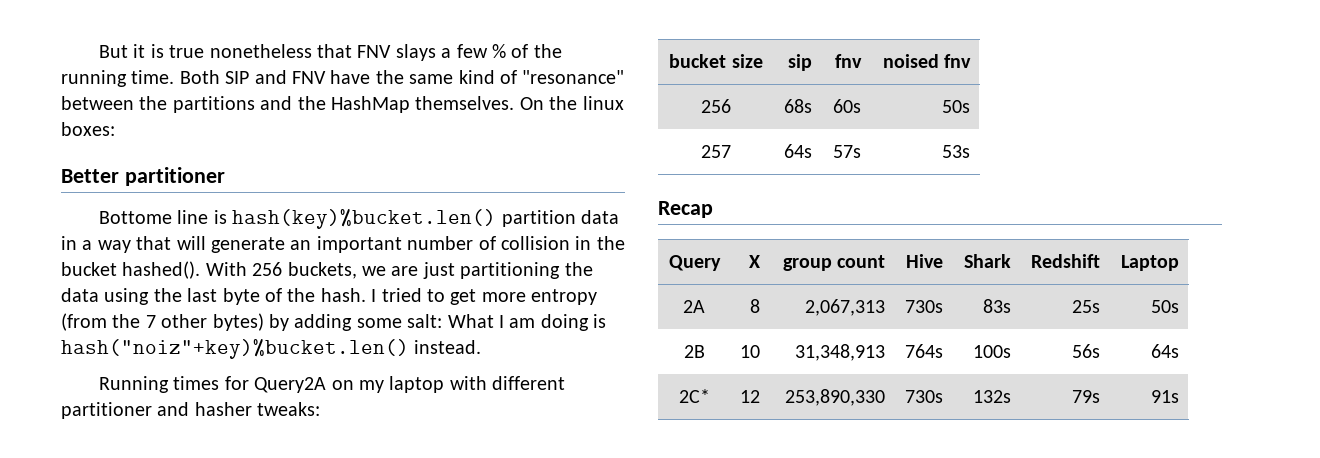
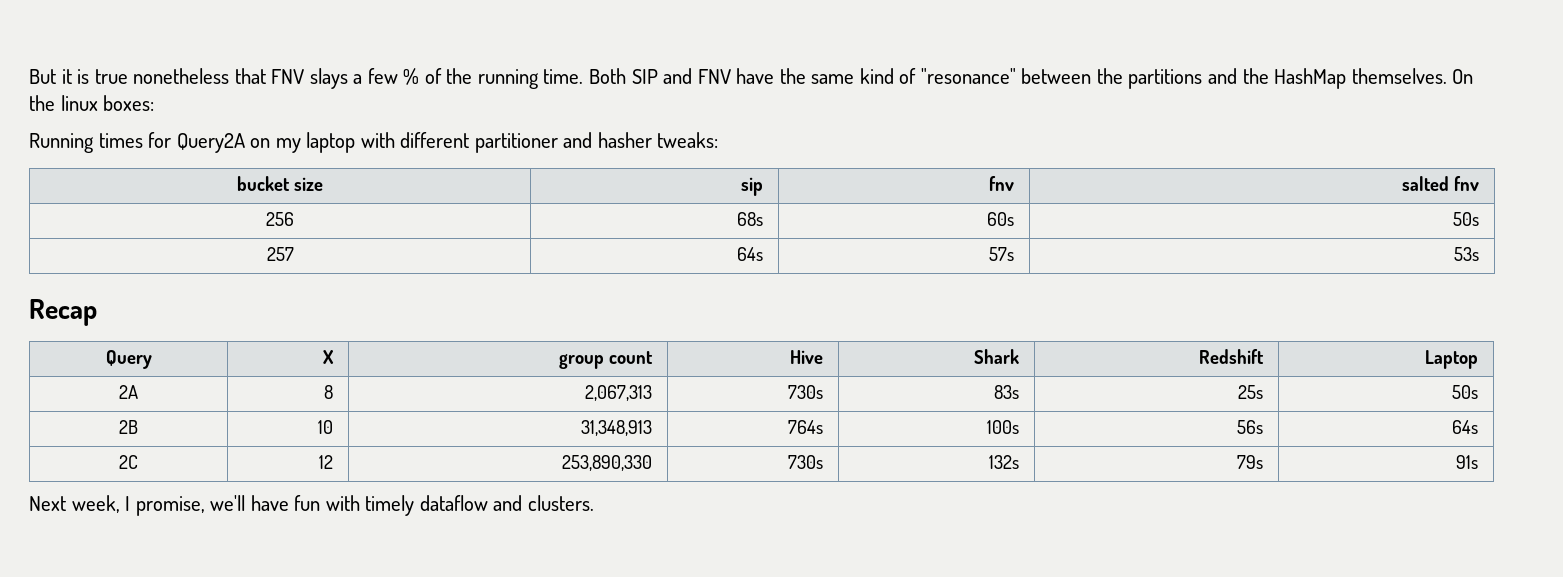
- Better partitioner
- Bottome line is hash(key)%bucket.len() partition data in a way that will generate an important number of collision in the bucket hashed(). With 256 buckets, we are just partitioning the data using the last byte of the hash. I tried to get more entropy (from the 7 other bytes) by adding some salt: What I am doing is hash("noiz"+key)%bucket.len() instead.
- bucket size | sip | fnv | noised fnv
+ bucket size | sip | fnv | salted fnv
- 2C* | 12 | 253,890,330 | 730s | 132s | 79s | 91s
+ 2C | 12 | 253,890,330 | 730s | 132s | 79s | 91s
+ Next week, I promise, we'll have fun with timely dataflow and clusters.

